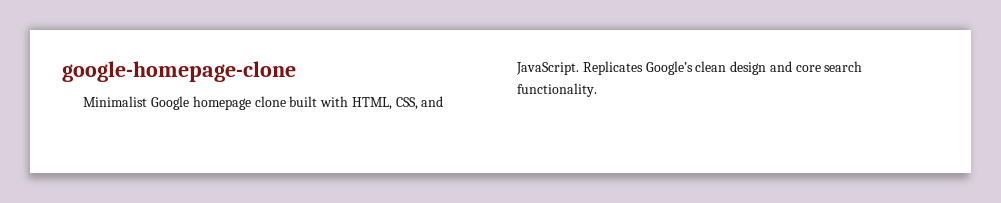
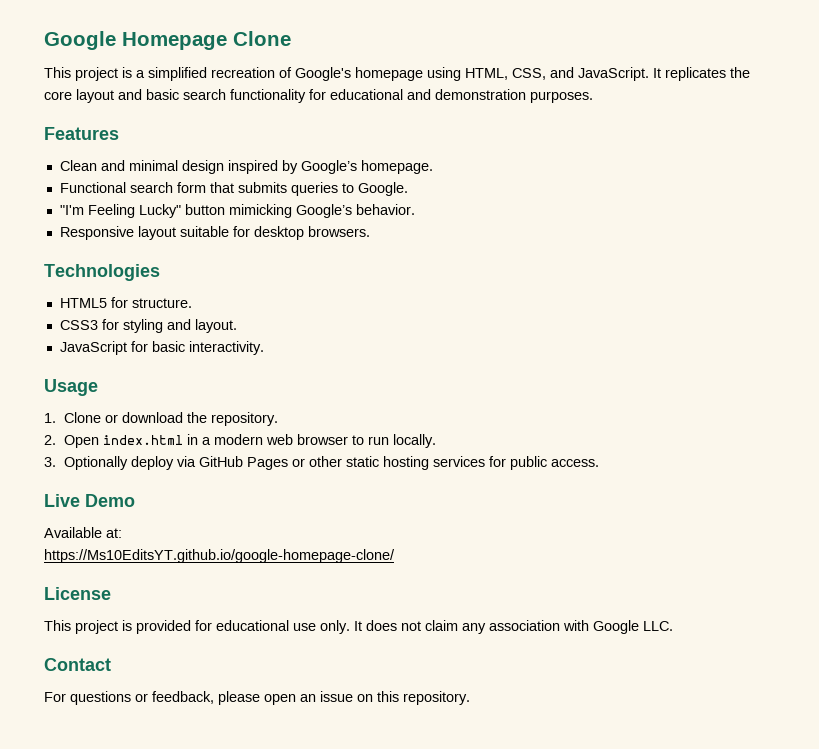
- google-homepage-clone
- Minimalist Google homepage clone built with HTML, CSS, and JavaScript. Replicates Google’s clean design and core search functionality.
+ Google Homepage Clone
+ This project is a simplified recreation of Google's homepage using HTML, CSS, and JavaScript. It replicates the core layout and basic search functionality for educational and demonstration purposes.
+ Features
+ Clean and minimal design inspired by Google’s homepage.
+ Functional search form that submits queries to Google.
+ "I'm Feeling Lucky" button mimicking Google’s behavior.
+ Responsive layout suitable for desktop browsers.
+ Technologies
+ HTML5 for structure.
+ CSS3 for styling and layout.
+ JavaScript for basic interactivity.
+ Usage
+ 1. Clone or download the repository.
+ 2. Open index.html in a modern web browser to run locally.
+ 3. Optionally deploy via GitHub Pages or other static hosting services for public access.
+ Live Demo
+ Available at:
+ https://Ms10EditsYT.github.io/google-homepage-clone/
+ License
+ This project is provided for educational use only. It does not claim any association with Google LLC.
+ Contact
+ For questions or feedback, please open an issue on this repository.

